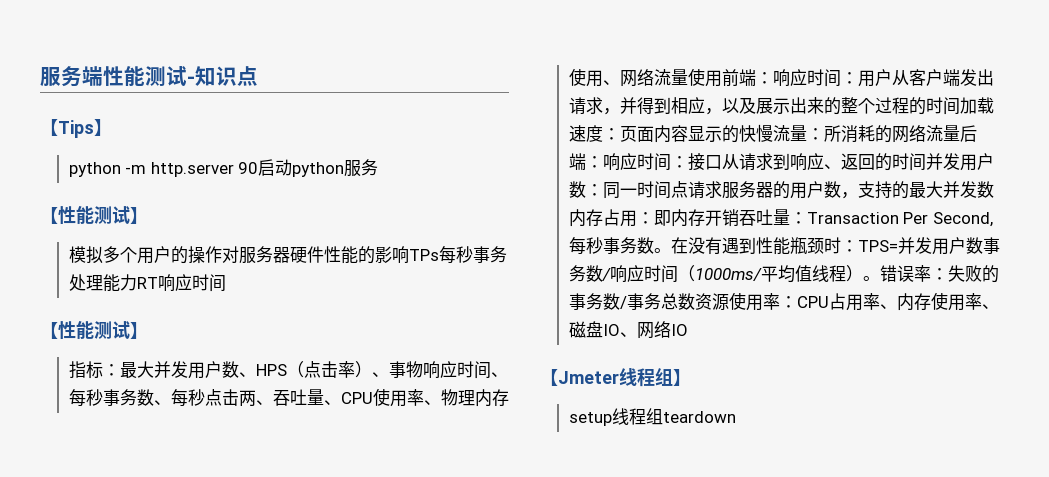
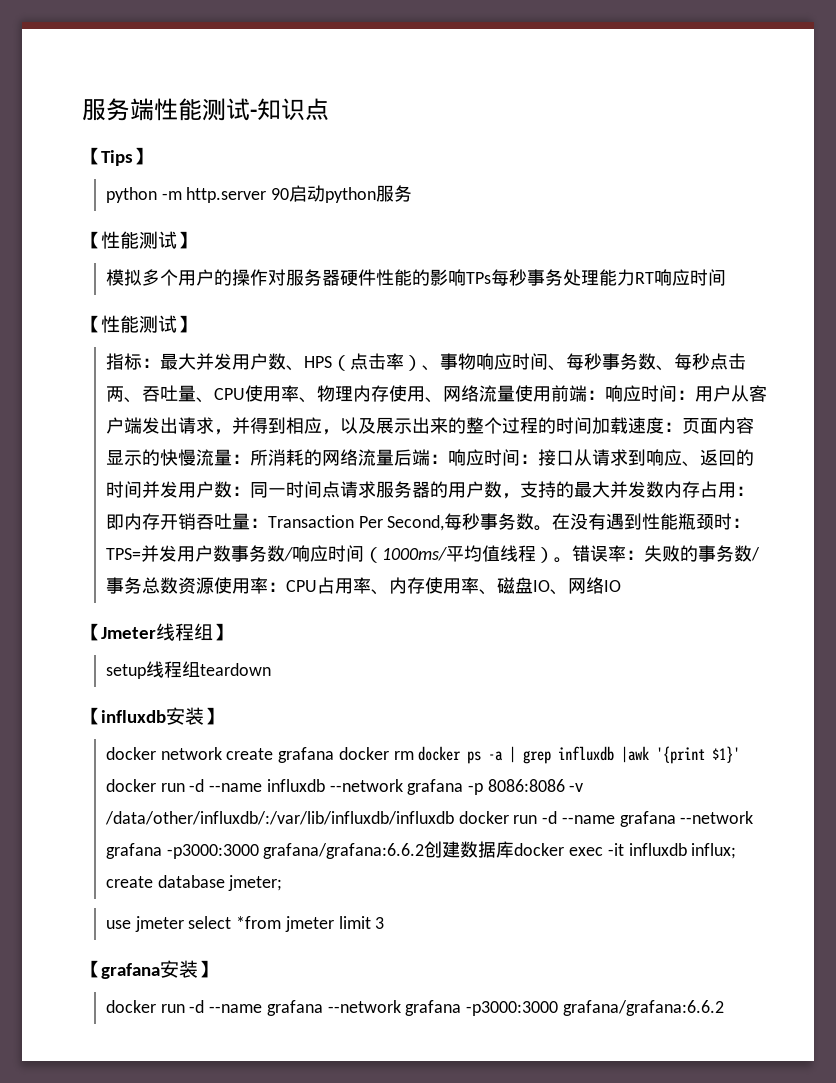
+ 【influxdb安装】
+ docker network create grafana docker rm docker ps -a | grep influxdb |awk '{print $1}' docker run -d --name influxdb --network grafana -p 8086:8086 -v /data/other/influxdb/:/var/lib/influxdb/influxdb docker run -d --name grafana --network grafana -p3000:3000 grafana/grafana:6.6.2创建数据库docker exec -it influxdb influx; create database jmeter;
+ use jmeter select *from jmeter limit 3
+ 【grafana安装】
+ docker run -d --name grafana --network grafana -p3000:3000 grafana/grafana:6.6.2

